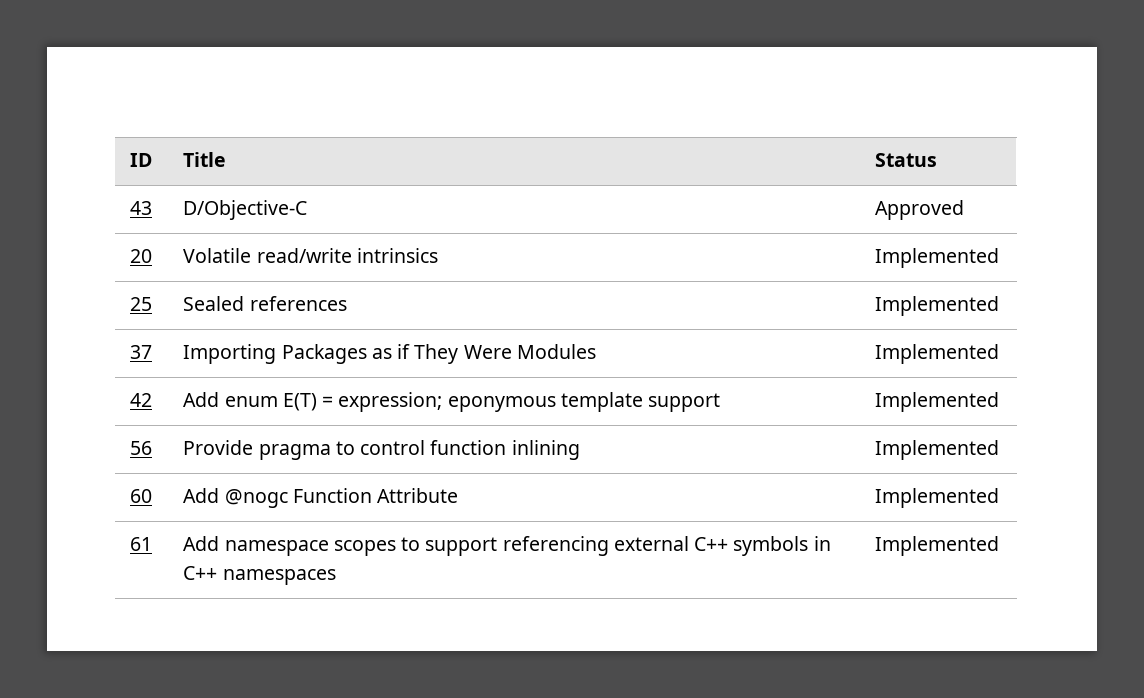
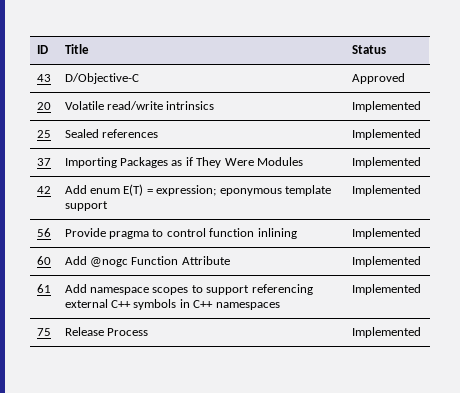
+ 75 | Release Process | Implemented

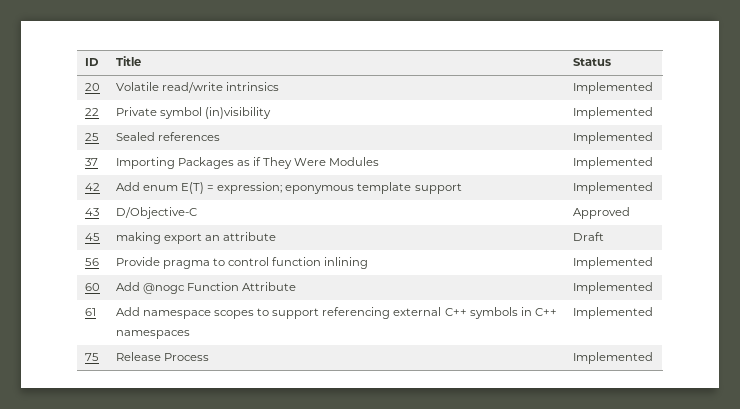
- 43 | D/Objective-C | Approved
+ 22 | Private symbol (in)visibility | Implemented
+ 43 | D/Objective-C | Approved
+ 45 | making export an attribute | Draft

